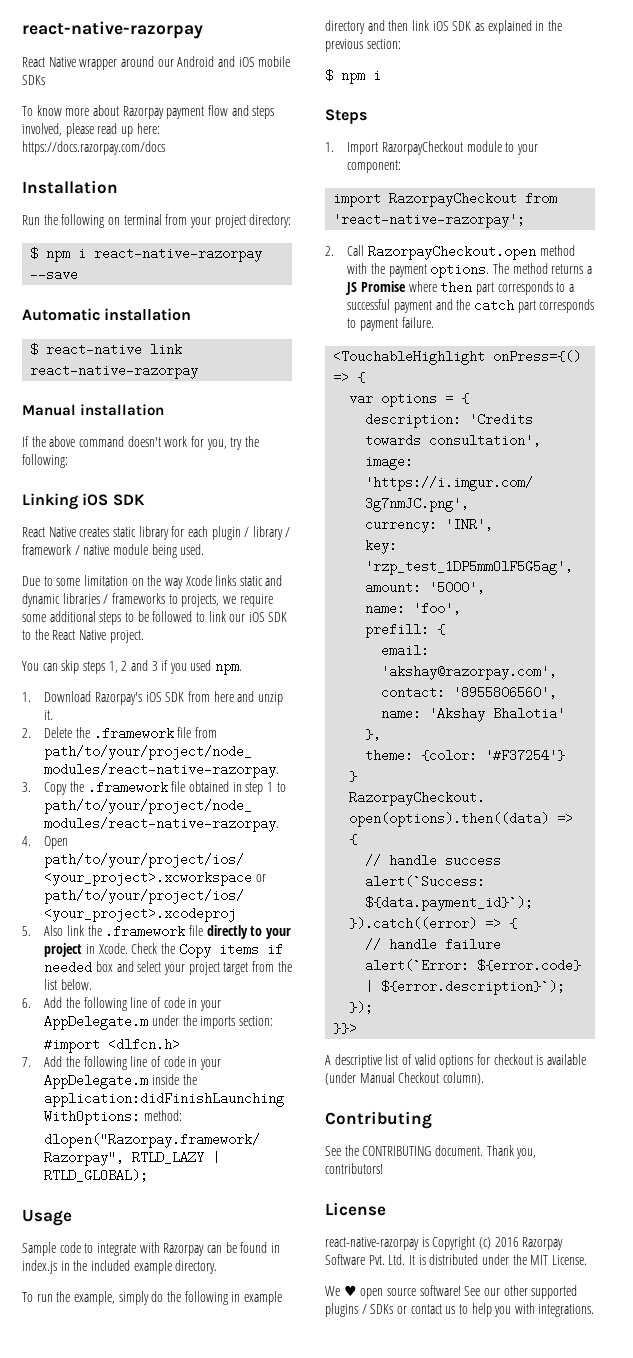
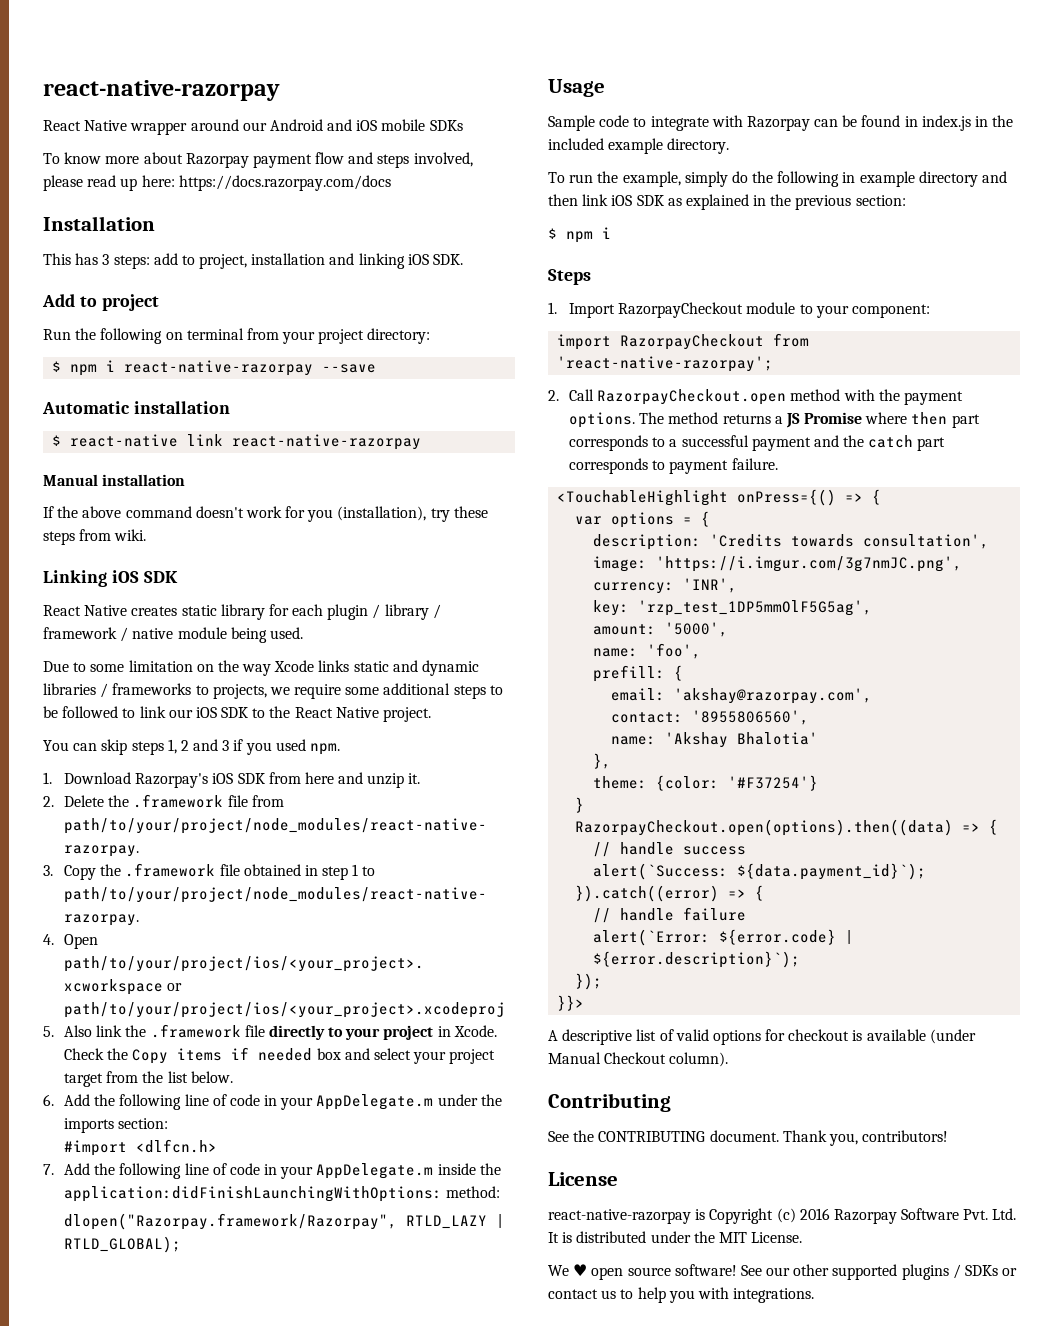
+ This has 3 steps: add to project, installation and linking iOS SDK.
+ Add to project
- If the above command doesn't work for you, try the following:
+ If the above command doesn't work for you (installation), try these steps from wiki.

